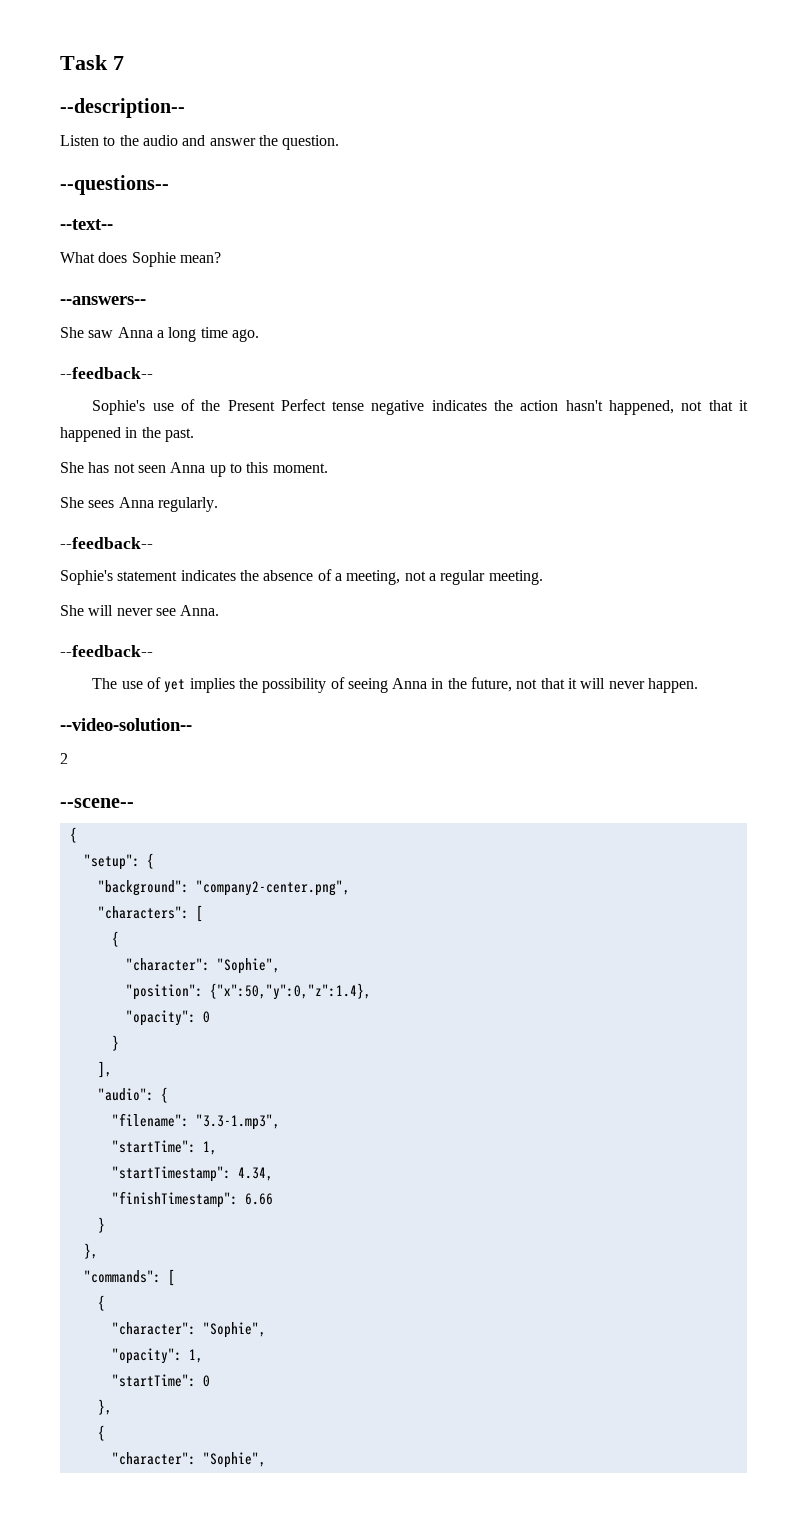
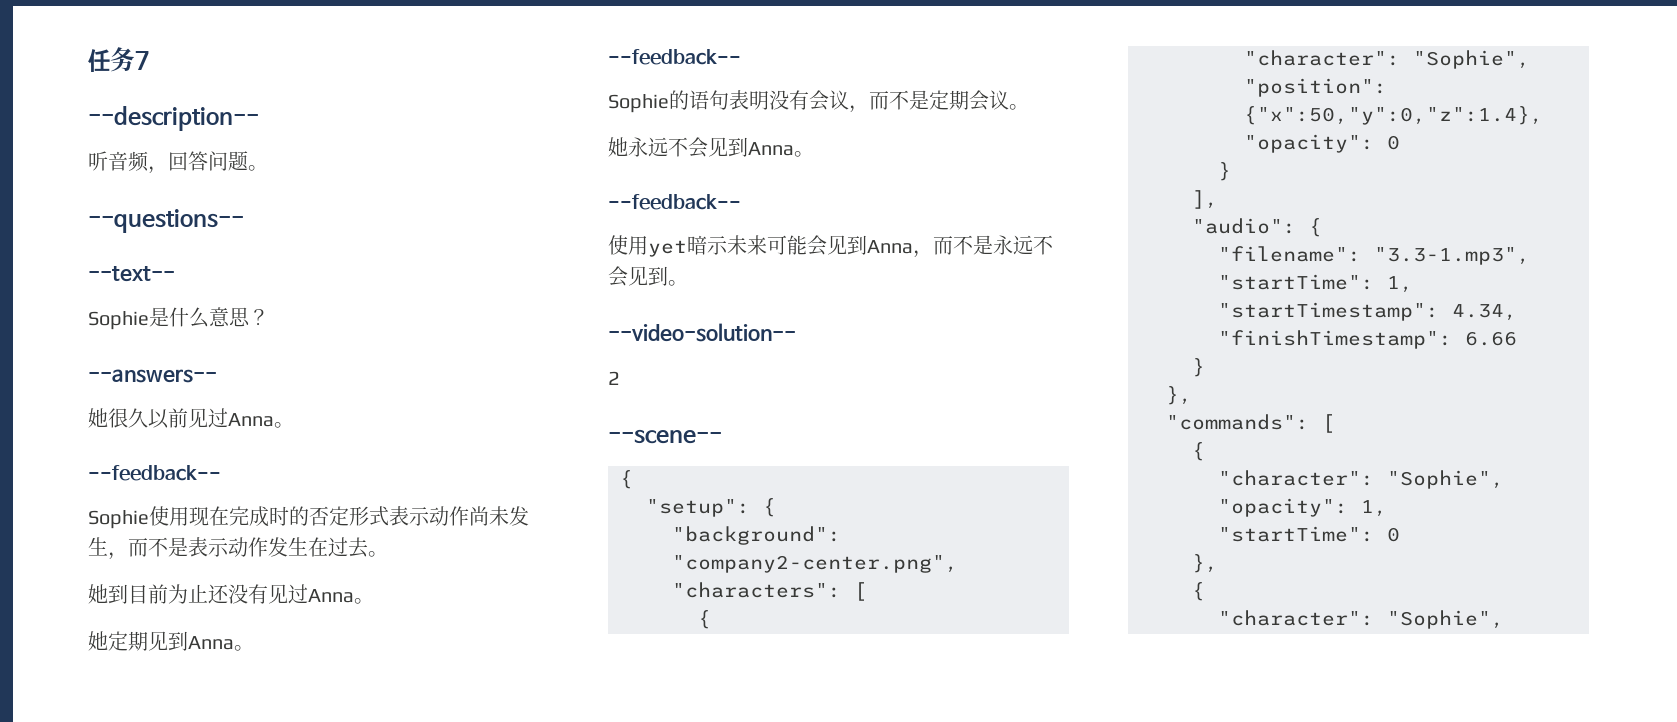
- Task 7
+ 任务7
- Listen to the audio and answer the question.
+ 听音频，回答问题。
  --questions--
  --text--
- What does Sophie mean?
+ Sophie是什么意思？
  --answers--
- She saw Anna a long time ago.
+ 她很久以前见过Anna。
  --feedback--
- Sophie's use of the Present Perfect tense negative indicates the action hasn't happened, not that it happened in the past.
- She has not seen Anna up to this moment.
- She sees Anna regularly.
+ Sophie使用现在完成时的否定形式表示动作尚未发生，而不是表示动作发生在过去。
+ 她到目前为止还没有见过Anna。
+ 她定期见到Anna。
  --feedback--
- Sophie's statement indicates the absence of a meeting, not a regular meeting.
- She will never see Anna.
+ Sophie的语句表明没有会议，而不是定期会议。
+ 她永远不会见到Anna。
  --feedback--
- The use of yet implies the possibility of seeing Anna in the future, not that it will never happen.
+ 使用yet暗示未来可能会见到Anna，而不是永远不会见到。

